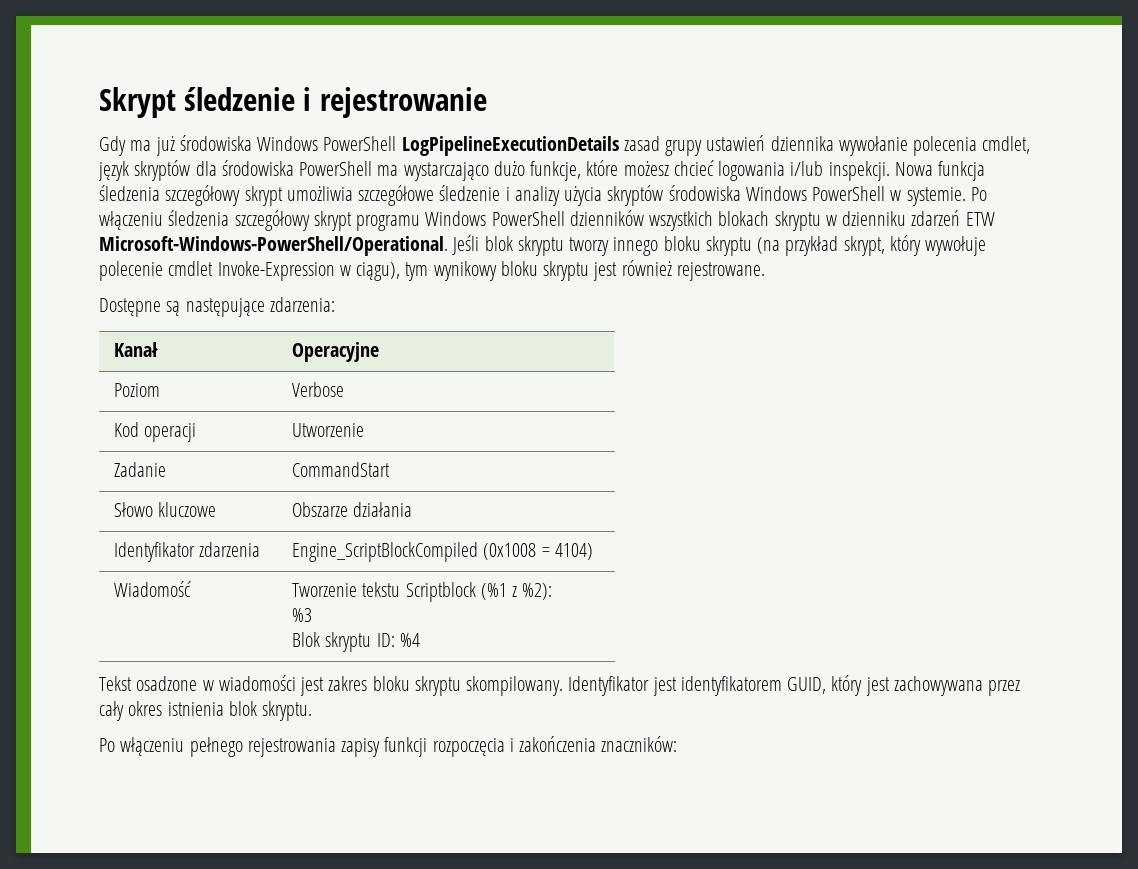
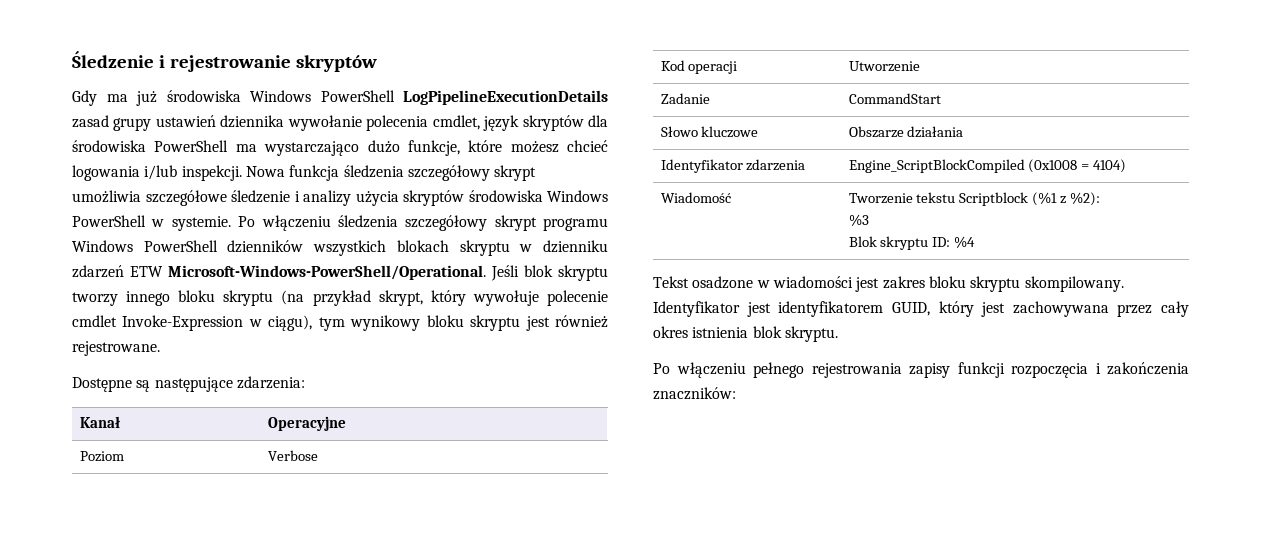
- Skrypt śledzenie i rejestrowanie
+ Śledzenie i rejestrowanie skryptów

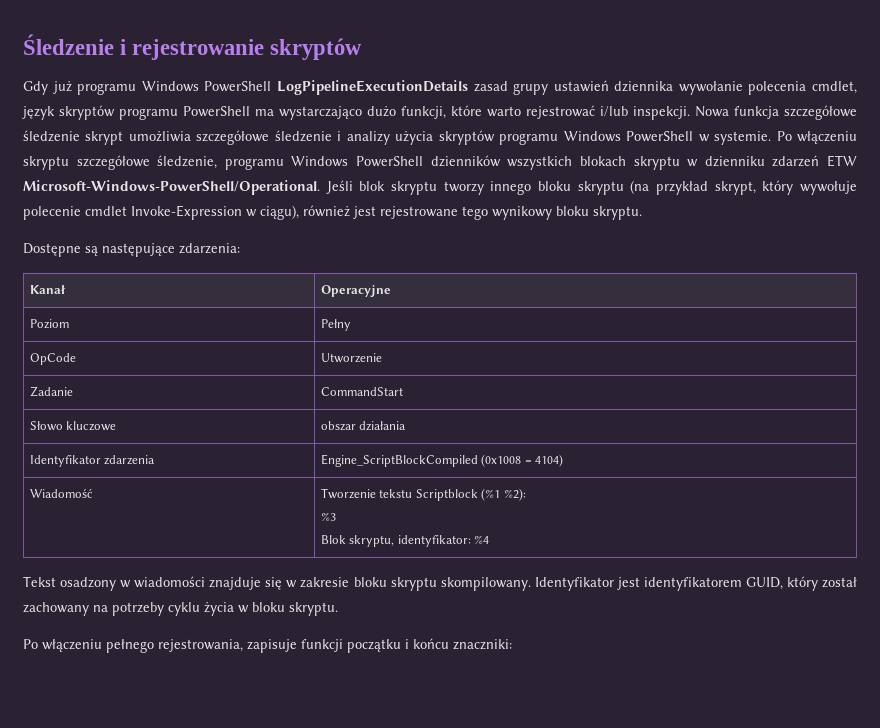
- Gdy ma już środowiska Windows PowerShell LogPipelineExecutionDetails zasad grupy ustawień dziennika wywołanie polecenia cmdlet, język skryptów dla środowiska PowerShell ma wystarczająco dużo funkcje, które możesz chcieć logowania i/lub inspekcji.
+ Gdy już programu Windows PowerShell LogPipelineExecutionDetails zasad grupy ustawień dziennika wywołanie polecenia cmdlet, język skryptów programu PowerShell ma wystarczająco dużo funkcji, które warto rejestrować i/lub inspekcji.
- Nowa funkcja śledzenia szczegółowy skrypt umożliwia szczegółowe śledzenie i analizy użycia skryptów środowiska Windows PowerShell w systemie.
+ Nowa funkcja szczegółowe śledzenie skrypt umożliwia szczegółowe śledzenie i analizy użycia skryptów programu Windows PowerShell w systemie.
- Po włączeniu śledzenia szczegółowy skrypt programu Windows PowerShell dzienników wszystkich blokach skryptu w dzienniku zdarzeń ETW Microsoft-Windows-PowerShell/Operational.
+ Po włączeniu skryptu szczegółowe śledzenie, programu Windows PowerShell dzienników wszystkich blokach skryptu w dzienniku zdarzeń ETW Microsoft-Windows-PowerShell/Operational.
- Jeśli blok skryptu tworzy innego bloku skryptu (na przykład skrypt, który wywołuje polecenie cmdlet Invoke-Expression w ciągu), tym wynikowy bloku skryptu jest również rejestrowane.
+ Jeśli blok skryptu tworzy innego bloku skryptu (na przykład skrypt, który wywołuje polecenie cmdlet Invoke-Expression w ciągu), również jest rejestrowane tego wynikowy bloku skryptu.
- Poziom | Verbose
- Kod operacji | Utworzenie
+ Poziom | Pełny
+ OpCode | Utworzenie
- Słowo kluczowe | Obszarze działania
+ Słowo kluczowe | obszar działania
- Wiadomość | Tworzenie tekstu Scriptblock (%1 z %2):
+ Wiadomość | Tworzenie tekstu Scriptblock (%1 %2):
  %3
- Blok skryptu ID: %4
+ Blok skryptu, identyfikator: %4
- Tekst osadzone w wiadomości jest zakres bloku skryptu skompilowany.
+ Tekst osadzony w wiadomości znajduje się w zakresie bloku skryptu skompilowany.
- Identyfikator jest identyfikatorem GUID, który jest zachowywana przez cały okres istnienia blok skryptu.
- Po włączeniu pełnego rejestrowania zapisy funkcji rozpoczęcia i zakończenia znaczników:
+ Identyfikator jest identyfikatorem GUID, który został zachowany na potrzeby cyklu życia w bloku skryptu.
+ Po włączeniu pełnego rejestrowania, zapisuje funkcji początku i końcu znaczniki:

